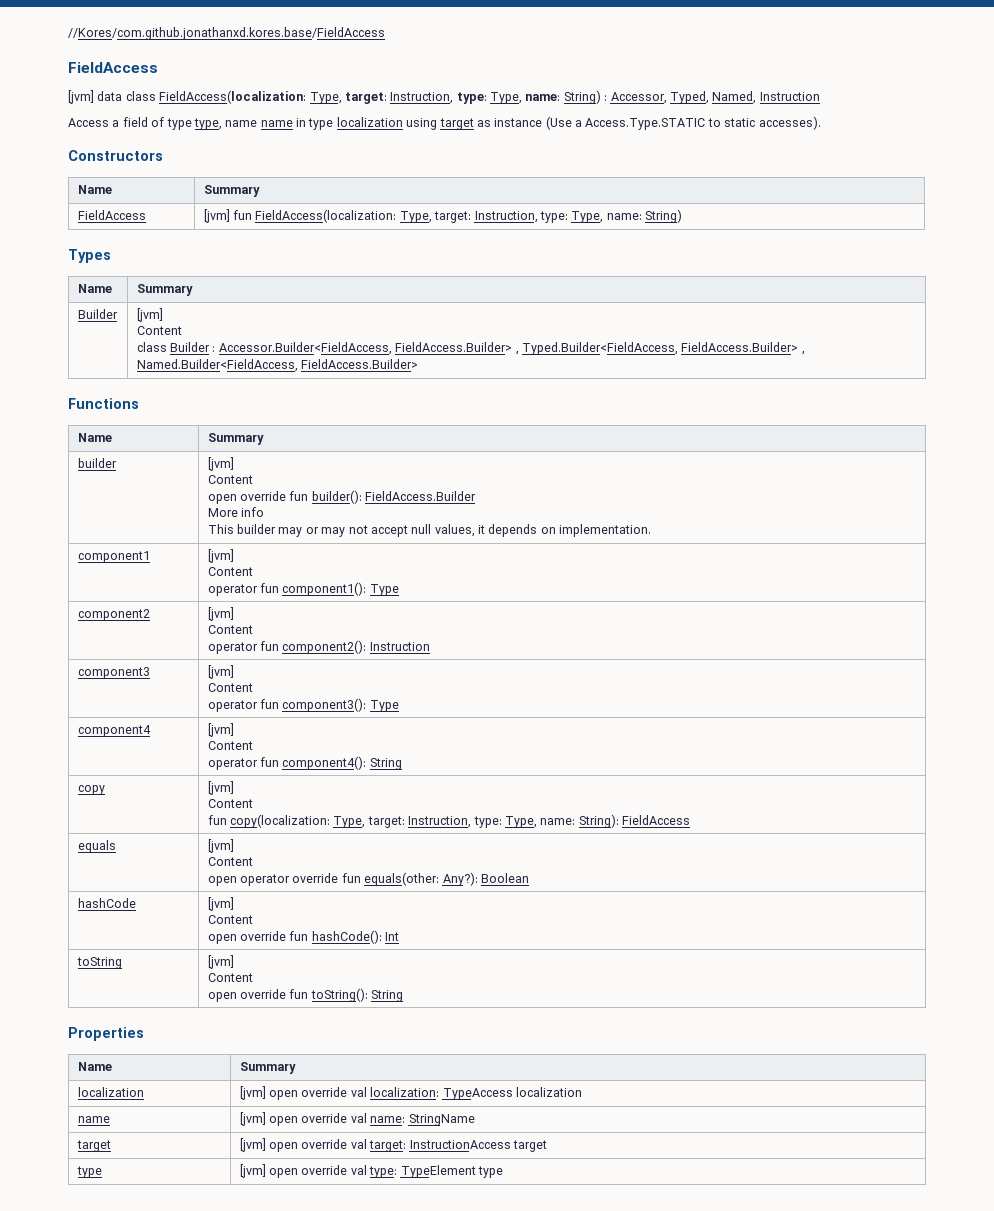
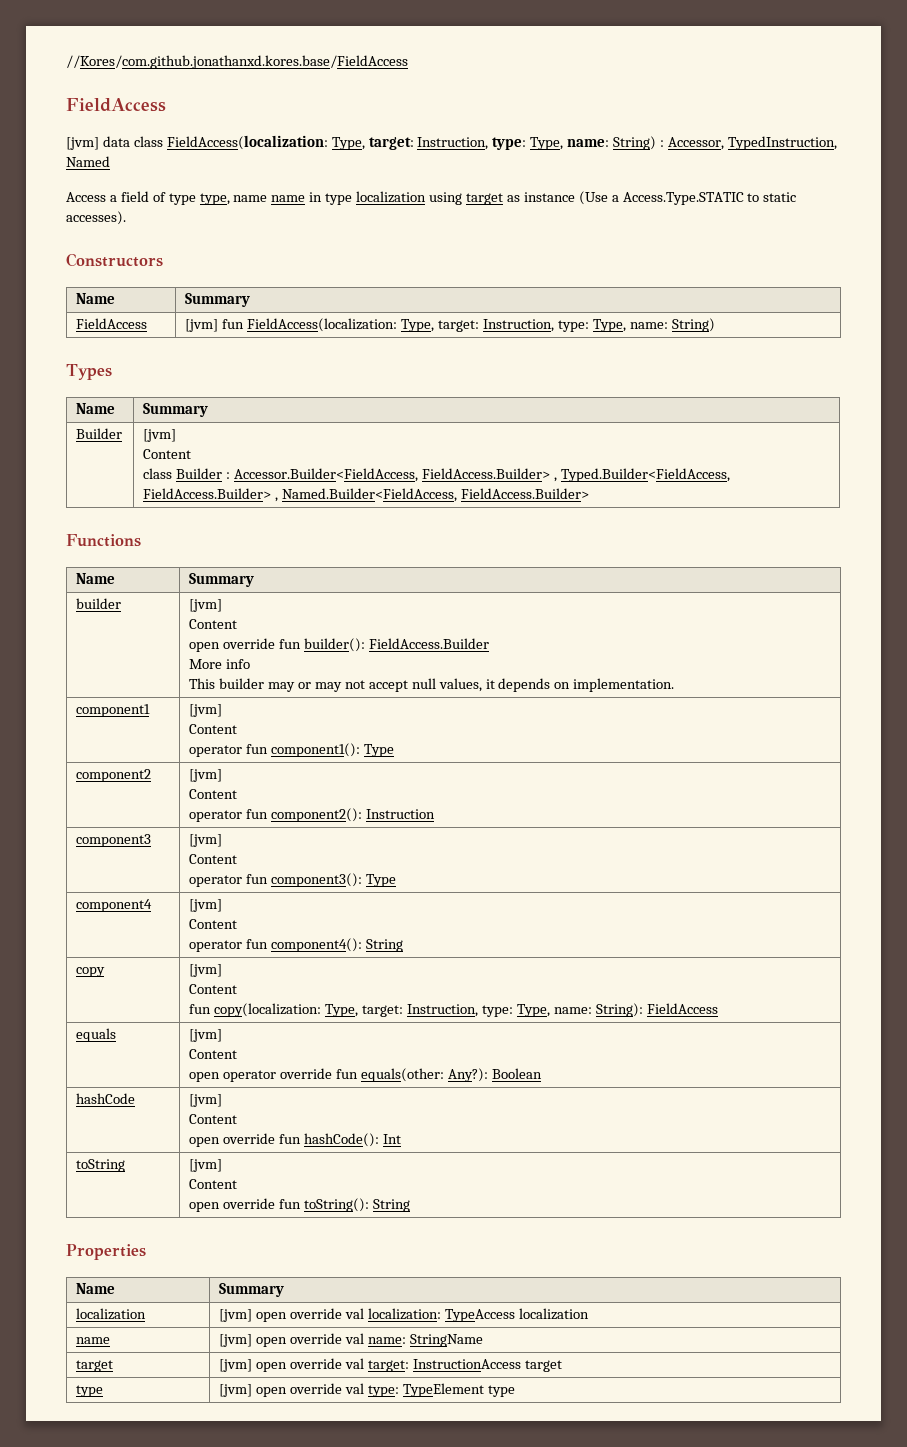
- [jvm] data class FieldAccess(localization: Type, target: Instruction, type: Type, name: String) : Accessor, Typed, Named, Instruction
+ [jvm] data class FieldAccess(localization: Type, target: Instruction, type: Type, name: String) : Accessor, TypedInstruction, Named

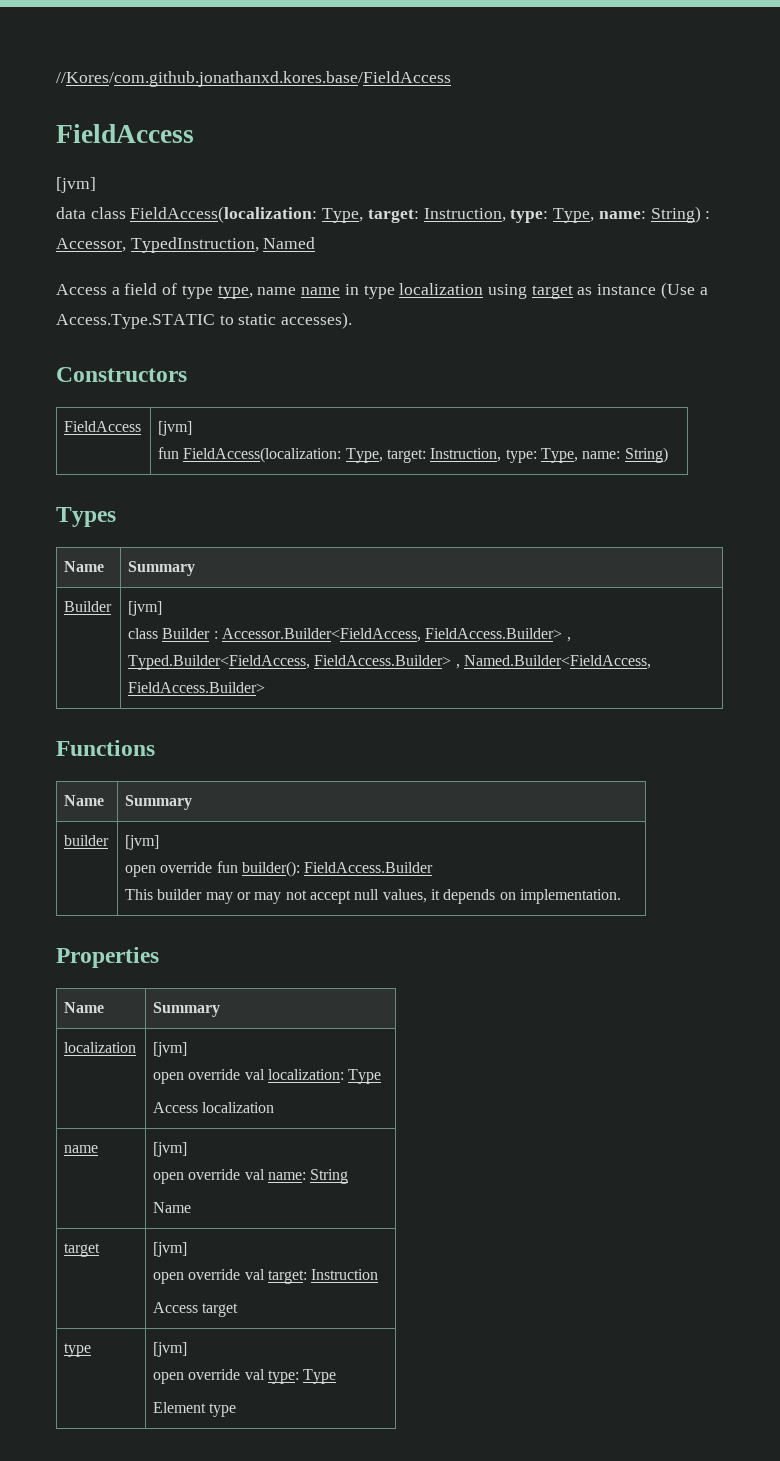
  //Kores/com.github.jonathanxd.kores.base/FieldAccess
  FieldAccess
- [jvm] data class FieldAccess(localization: Type, target: Instruction, type: Type, name: String) : Accessor, TypedInstruction, Named
+ [jvm]
+ data class FieldAccess(localization: Type, target: Instruction, type: Type, name: String) : Accessor, TypedInstruction, Named
  Constructors
- Name | Summary
- FieldAccess | [jvm] fun FieldAccess(localization: Type, target: Instruction, type: Type, name: String)
+ FieldAccess | [jvm]
+ fun FieldAccess(localization: Type, target: Instruction, type: Type, name: String)
  Builder | [jvm]
- Content
  builder | [jvm]
- Content
  open override fun builder(): FieldAccess.Builder
- More info
- component1 | [jvm]
- Content
- operator fun component1(): Type
- component2 | [jvm]
- Content
- operator fun component2(): Instruction
- component3 | [jvm]
- Content
- operator fun component3(): Type
- component4 | [jvm]
- Content
- operator fun component4(): String
- copy | [jvm]
- Content
- fun copy(localization: Type, target: Instruction, type: Type, name: String): FieldAccess
- equals | [jvm]
- Content
- open operator override fun equals(other: Any?): Boolean
- hashCode | [jvm]
- Content
- open override fun hashCode(): Int
- toString | [jvm]
- Content
- open override fun toString(): String
- localization | [jvm] open override val localization: TypeAccess localization
+ localization | [jvm]
+ open override val localization: Type
+ Access localization
- name | [jvm] open override val name: StringName
+ name | [jvm]
+ open override val name: String
+ Name
- target | [jvm] open override val target: InstructionAccess target
+ target | [jvm]
+ open override val target: Instruction
+ Access target
- type | [jvm] open override val type: TypeElement type
+ type | [jvm]
+ open override val type: Type
+ Element type

